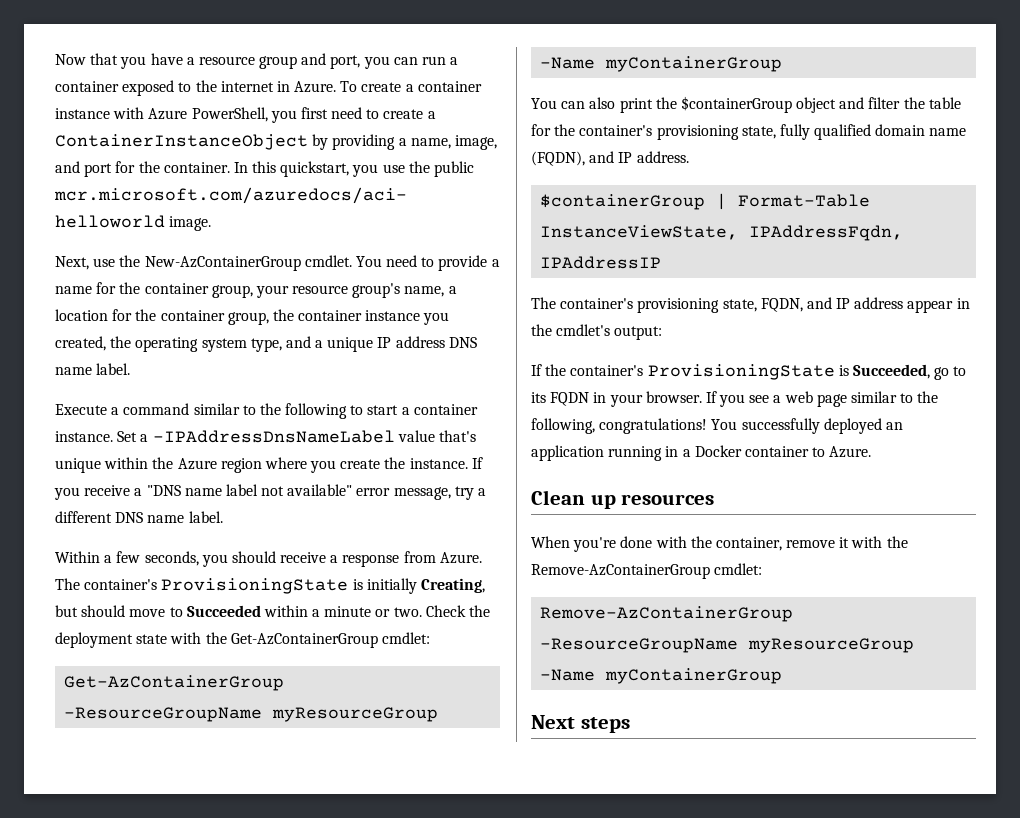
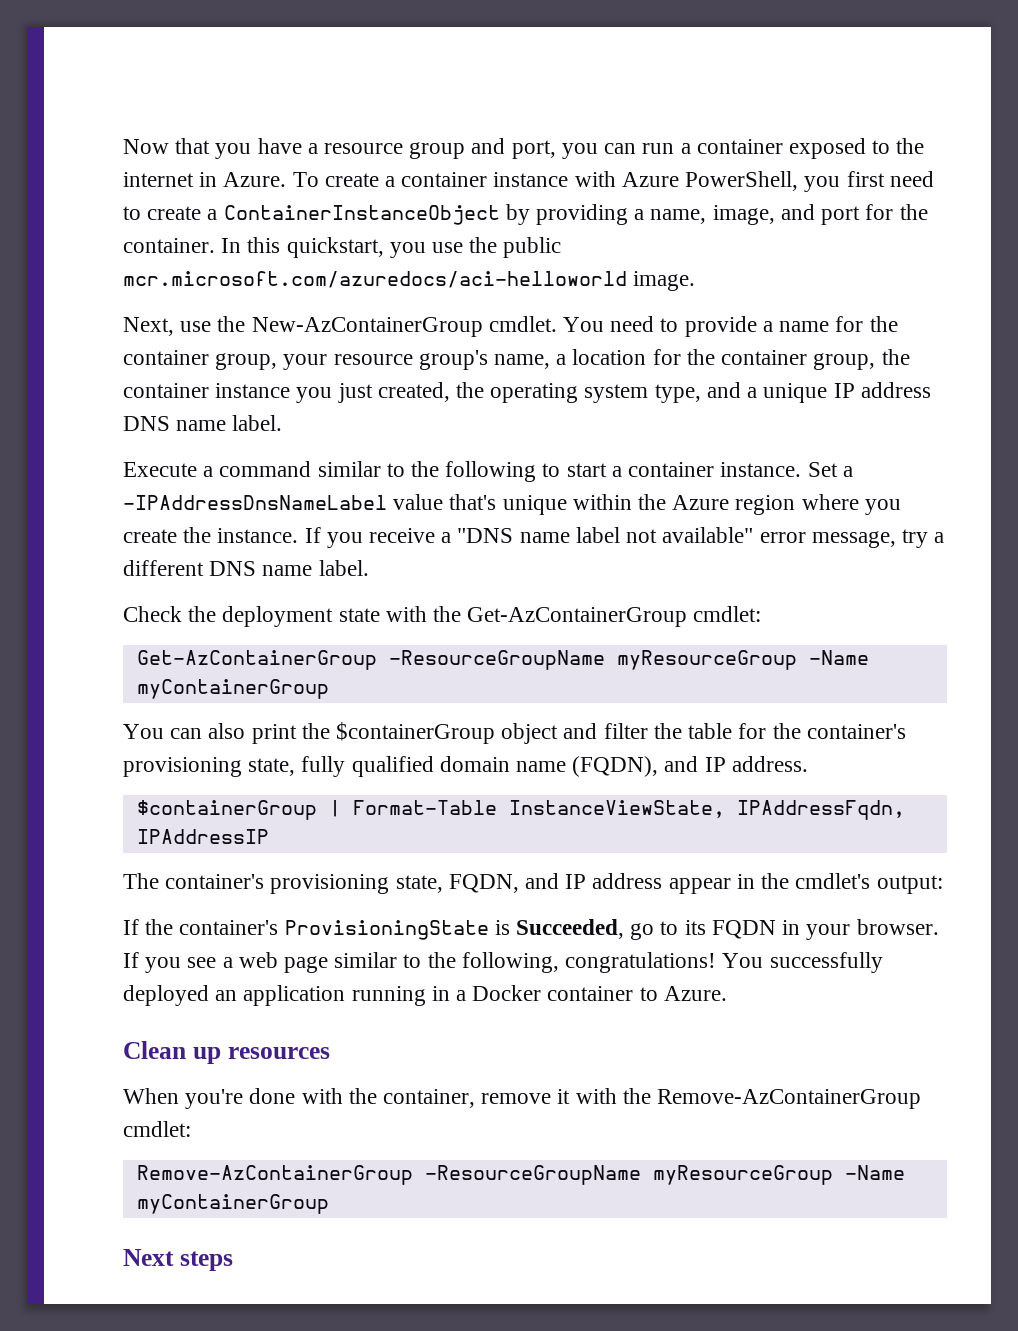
- You need to provide a name for the container group, your resource group's name, a location for the container group, the container instance you created, the operating system type, and a unique IP address DNS name label.
+ You need to provide a name for the container group, your resource group's name, a location for the container group, the container instance you just created, the operating system type, and a unique IP address DNS name label.
- Within a few seconds, you should receive a response from Azure. The container's ProvisioningState is initially Creating, but should move to Succeeded within a minute or two.

